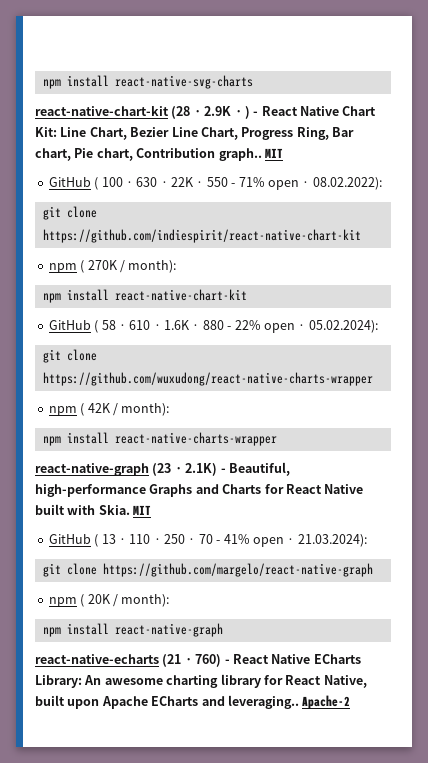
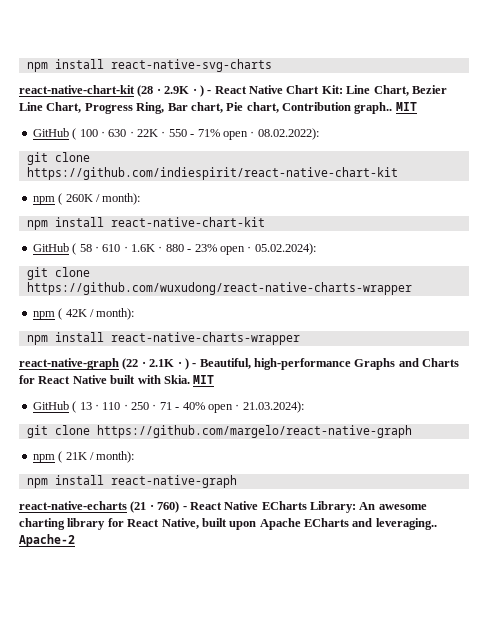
- npm ( 270K / month):
+ npm ( 260K / month):
- GitHub ( 58 · 610 · 1.6K · 880 - 22% open · 05.02.2024):
+ GitHub ( 58 · 610 · 1.6K · 880 - 23% open · 05.02.2024):
- react-native-graph (23 · 2.1K) - Beautiful, high-performance Graphs and Charts for React Native built with Skia.
+ react-native-graph (22 · 2.1K · ) - Beautiful, high-performance Graphs and Charts for React Native built with Skia.
- GitHub ( 13 · 110 · 250 · 70 - 41% open · 21.03.2024):
+ GitHub ( 13 · 110 · 250 · 71 - 40% open · 21.03.2024):
- npm ( 20K / month):
+ npm ( 21K / month):

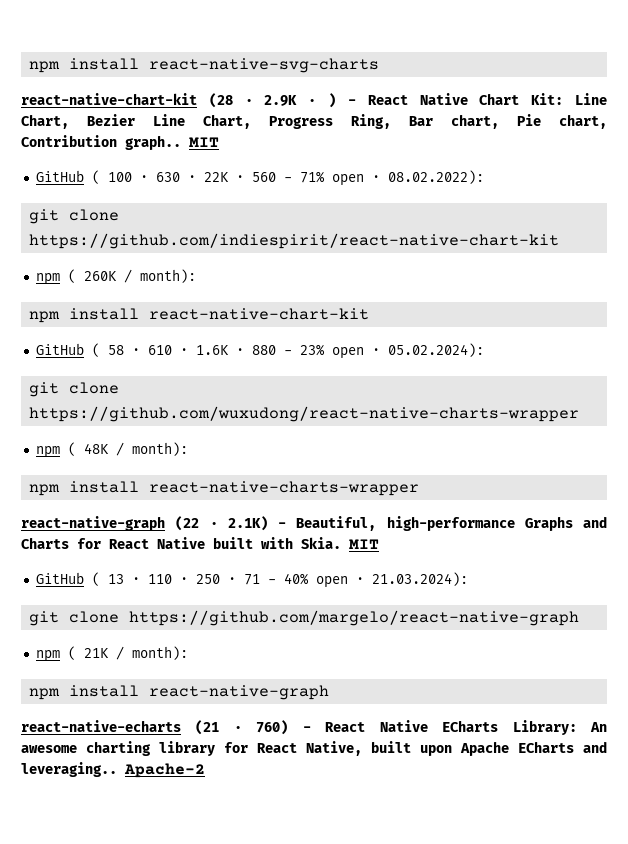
- GitHub ( 100 · 630 · 22K · 550 - 71% open · 08.02.2022):
+ GitHub ( 100 · 630 · 22K · 560 - 71% open · 08.02.2022):
- npm ( 42K / month):
+ npm ( 48K / month):
- react-native-graph (22 · 2.1K · ) - Beautiful, high-performance Graphs and Charts for React Native built with Skia.
+ react-native-graph (22 · 2.1K) - Beautiful, high-performance Graphs and Charts for React Native built with Skia.

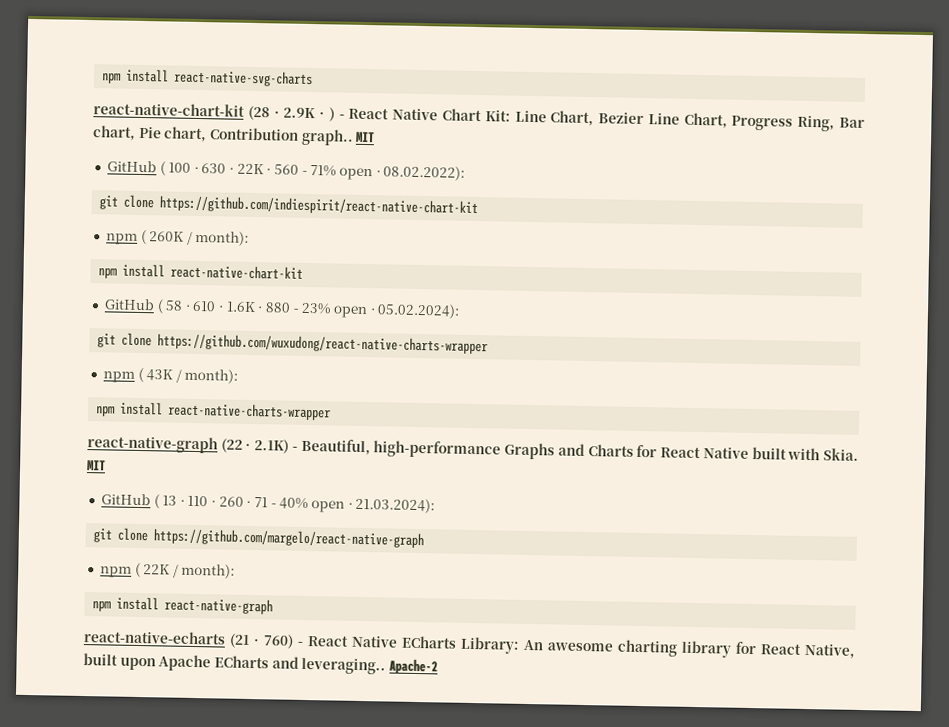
- npm ( 48K / month):
+ npm ( 43K / month):
- GitHub ( 13 · 110 · 250 · 71 - 40% open · 21.03.2024):
+ GitHub ( 13 · 110 · 260 · 71 - 40% open · 21.03.2024):
- npm ( 21K / month):
+ npm ( 22K / month):

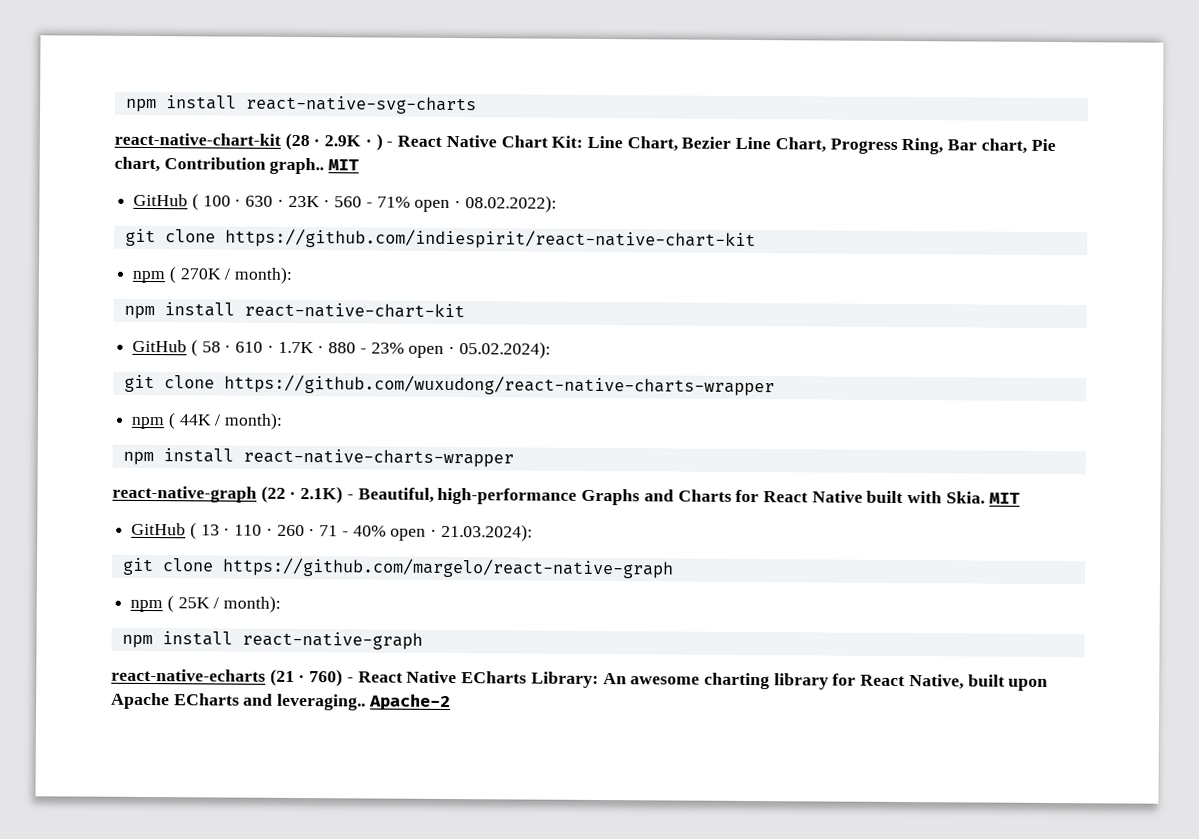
- GitHub ( 100 · 630 · 22K · 560 - 71% open · 08.02.2022):
+ GitHub ( 100 · 630 · 23K · 560 - 71% open · 08.02.2022):
- npm ( 260K / month):
+ npm ( 270K / month):
- GitHub ( 58 · 610 · 1.6K · 880 - 23% open · 05.02.2024):
+ GitHub ( 58 · 610 · 1.7K · 880 - 23% open · 05.02.2024):
- npm ( 43K / month):
+ npm ( 44K / month):
- npm ( 22K / month):
+ npm ( 25K / month):

